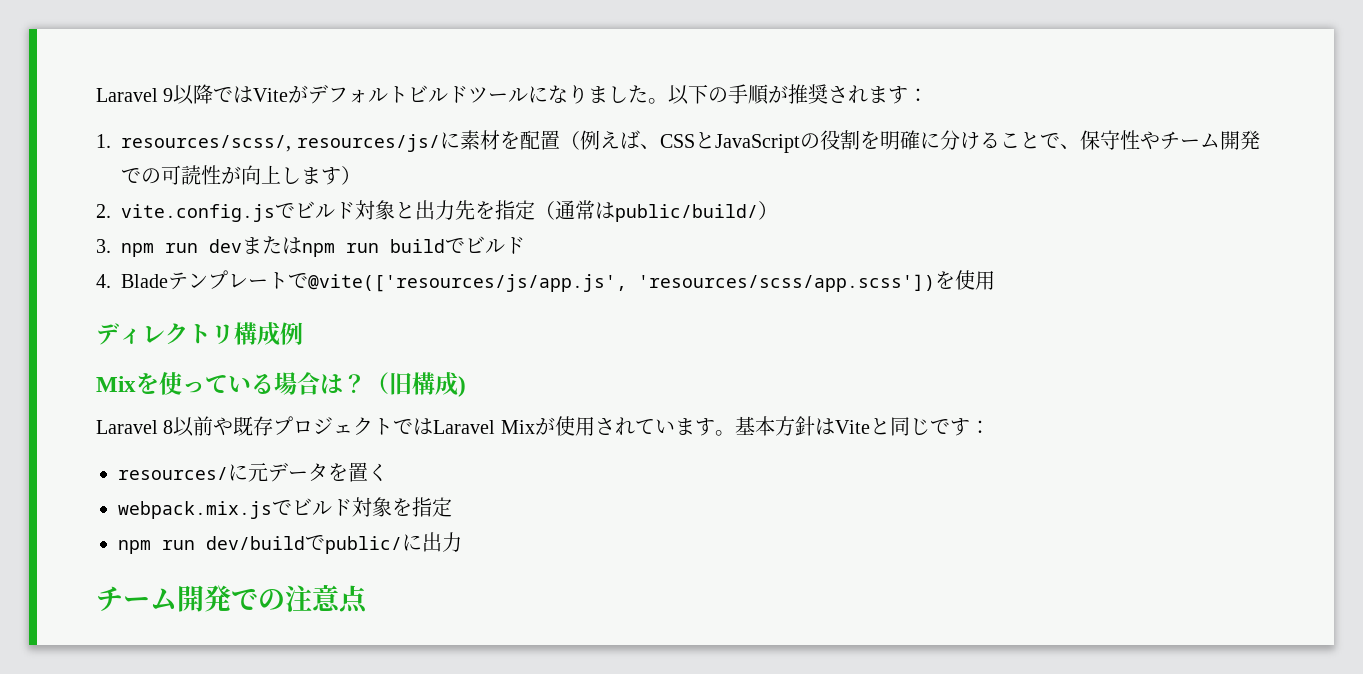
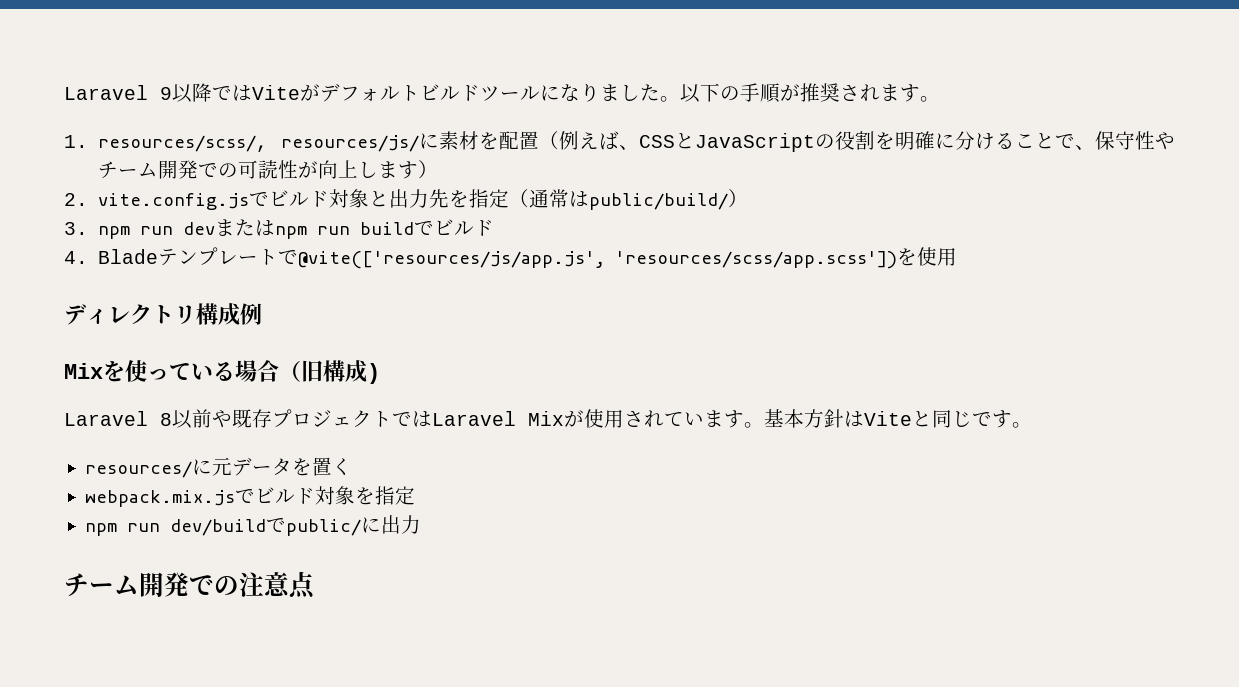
- 以下の手順が推奨されます：
+ 以下の手順が推奨されます。
- Mixを使っている場合は？（旧構成)
+ Mixを使っている場合（旧構成)
- 基本方針はViteと同じです：
+ 基本方針はViteと同じです。

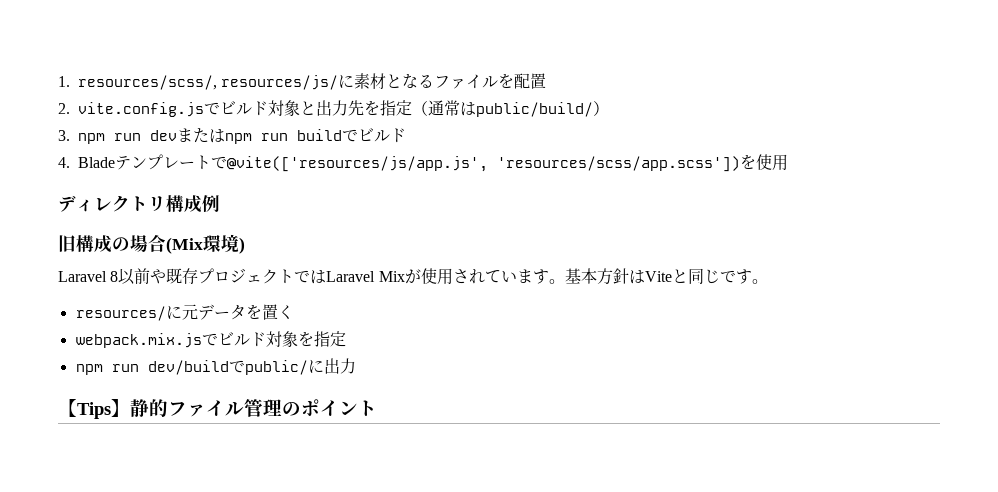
- Laravel 9以降ではViteがデフォルトビルドツールになりました。以下の手順が推奨されます。
- 1. resources/scss/, resources/js/に素材を配置（例えば、CSSとJavaScriptの役割を明確に分けることで、保守性やチーム開発での可読性が向上します）
+ 1. resources/scss/, resources/js/に素材となるファイルを配置
- Mixを使っている場合（旧構成)
+ 旧構成の場合(Mix環境)
- チーム開発での注意点
+ 【Tips】静的ファイル管理のポイント

